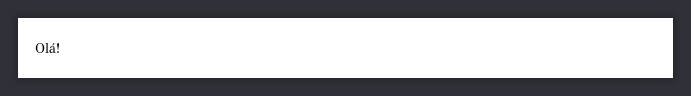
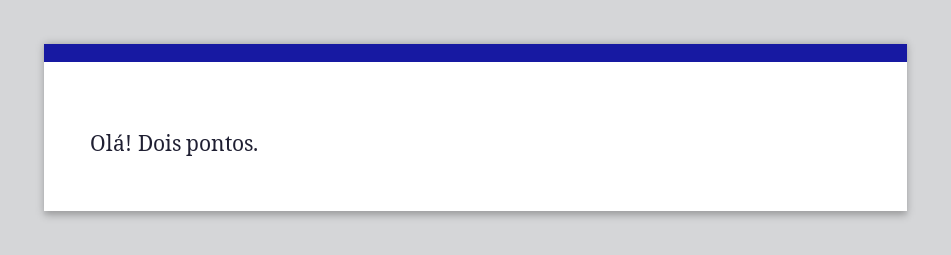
+ Dois pontos.

